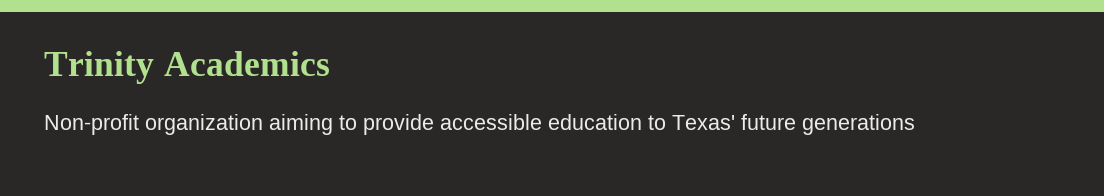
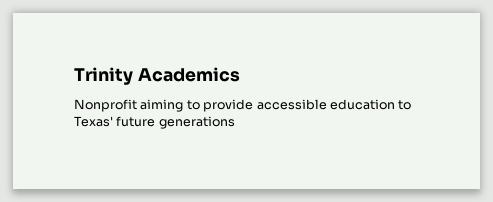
- Non-profit organization aiming to provide accessible education to Texas' future generations
+ Nonprofit aiming to provide accessible education to Texas' future generations

